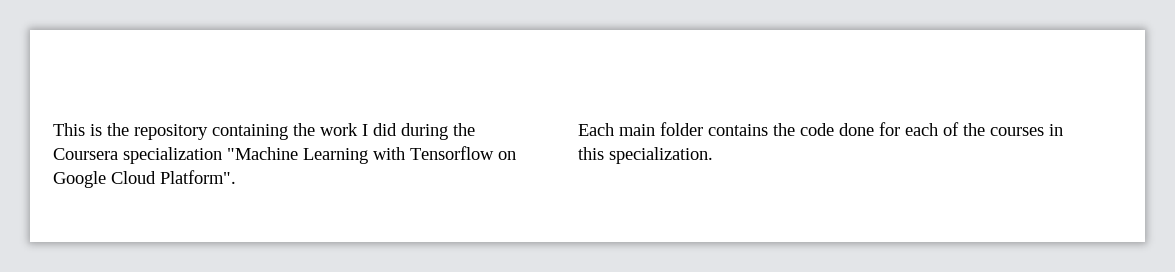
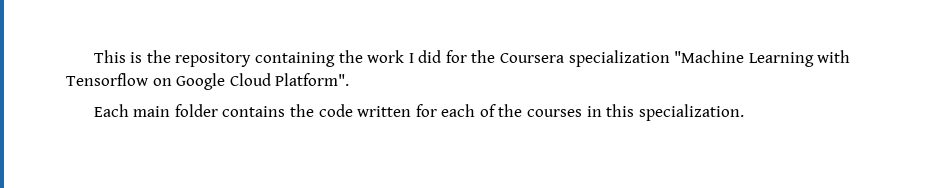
- This is the repository containing the work I did during the Coursera specialization "Machine Learning with Tensorflow on Google Cloud Platform".
+ This is the repository containing the work I did for the Coursera specialization "Machine Learning with Tensorflow on Google Cloud Platform".
- Each main folder contains the code done for each of the courses in this specialization.
+ Each main folder contains the code written for each of the courses in this specialization.

